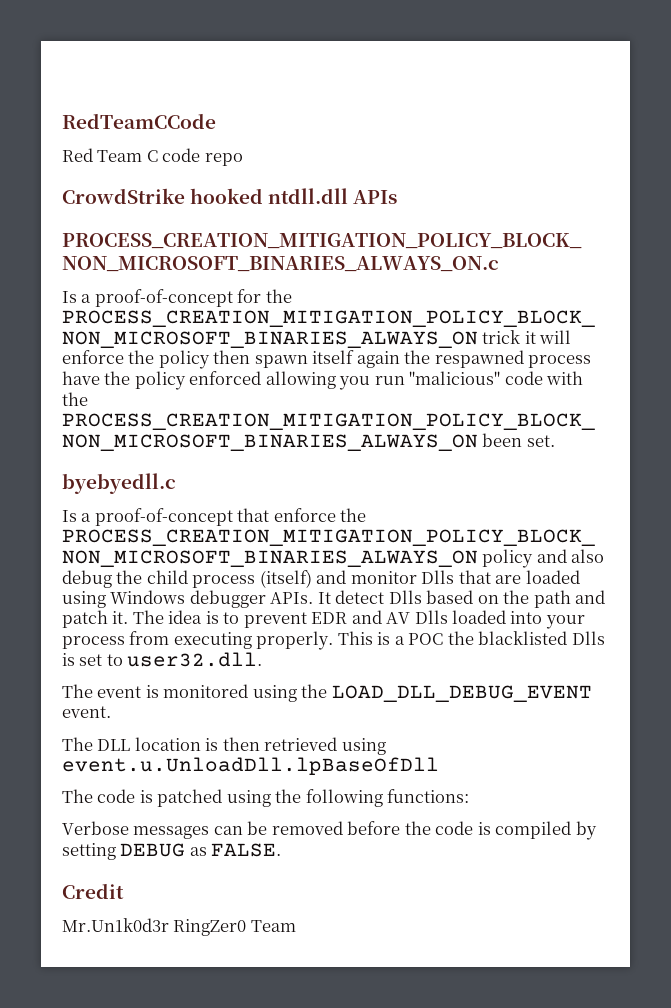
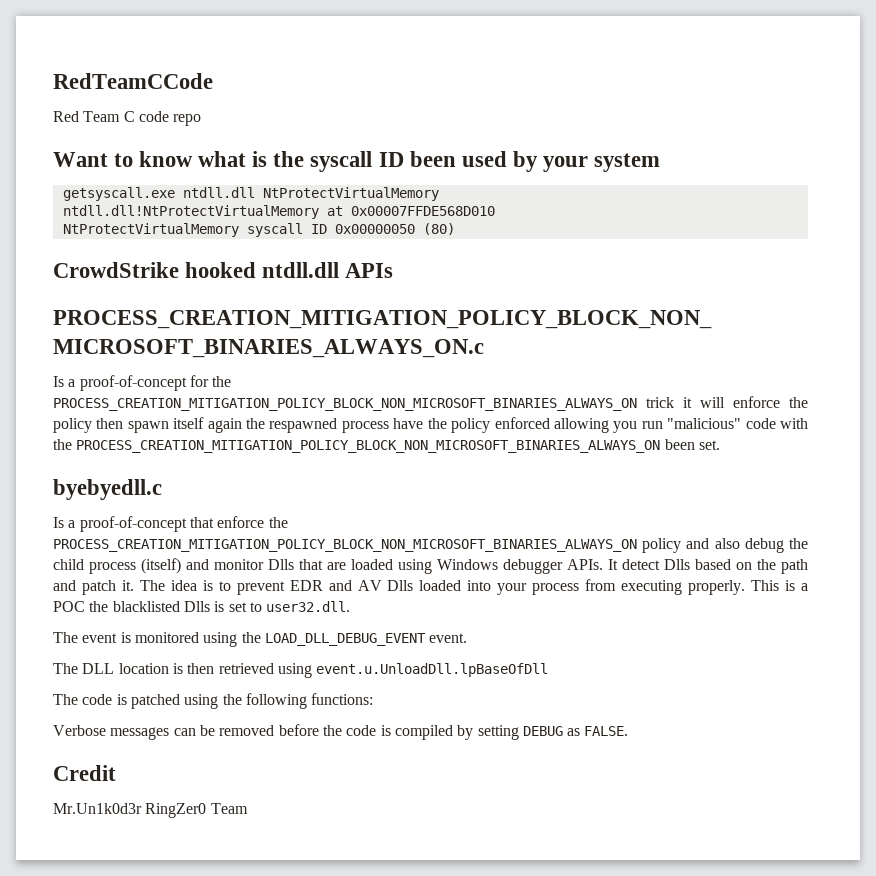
+ Want to know what is the syscall ID been used by your system
+ getsyscall.exe ntdll.dll NtProtectVirtualMemory
+ ntdll.dll!NtProtectVirtualMemory at 0x00007FFDE568D010
+ NtProtectVirtualMemory syscall ID 0x00000050 (80)

